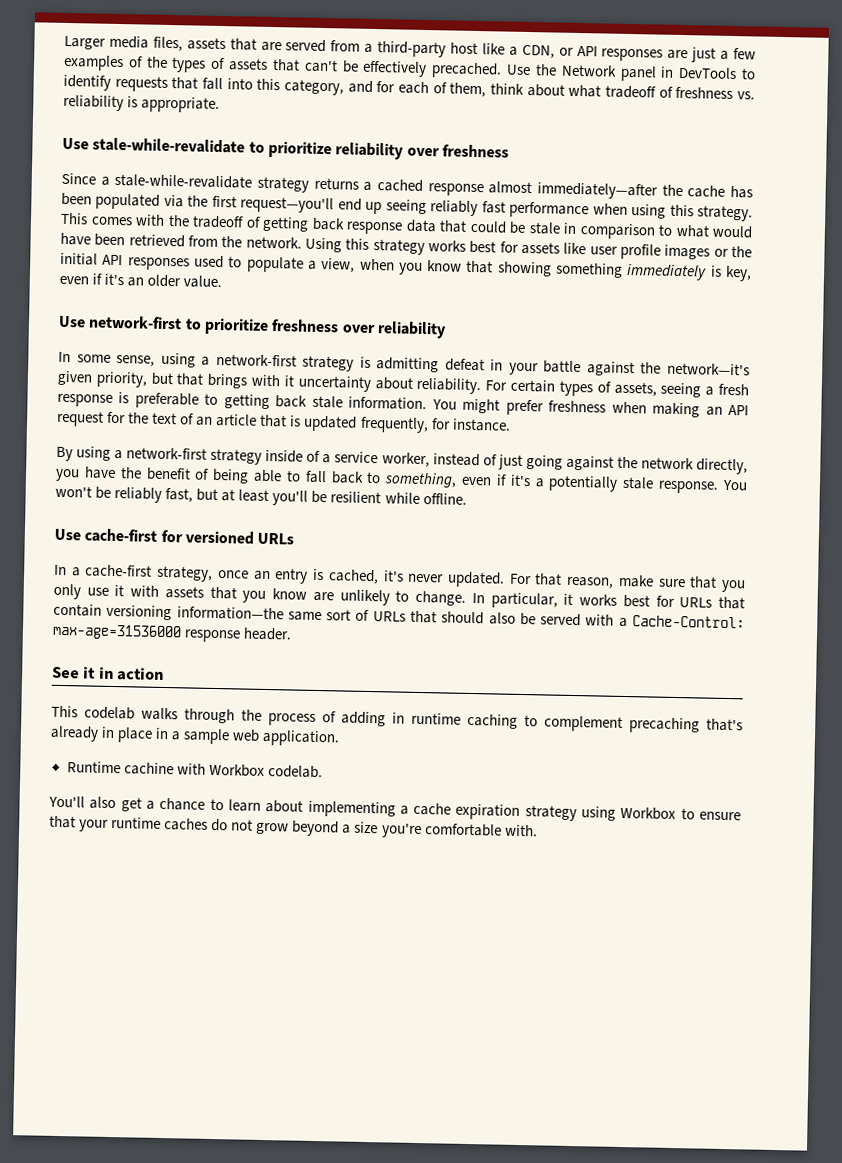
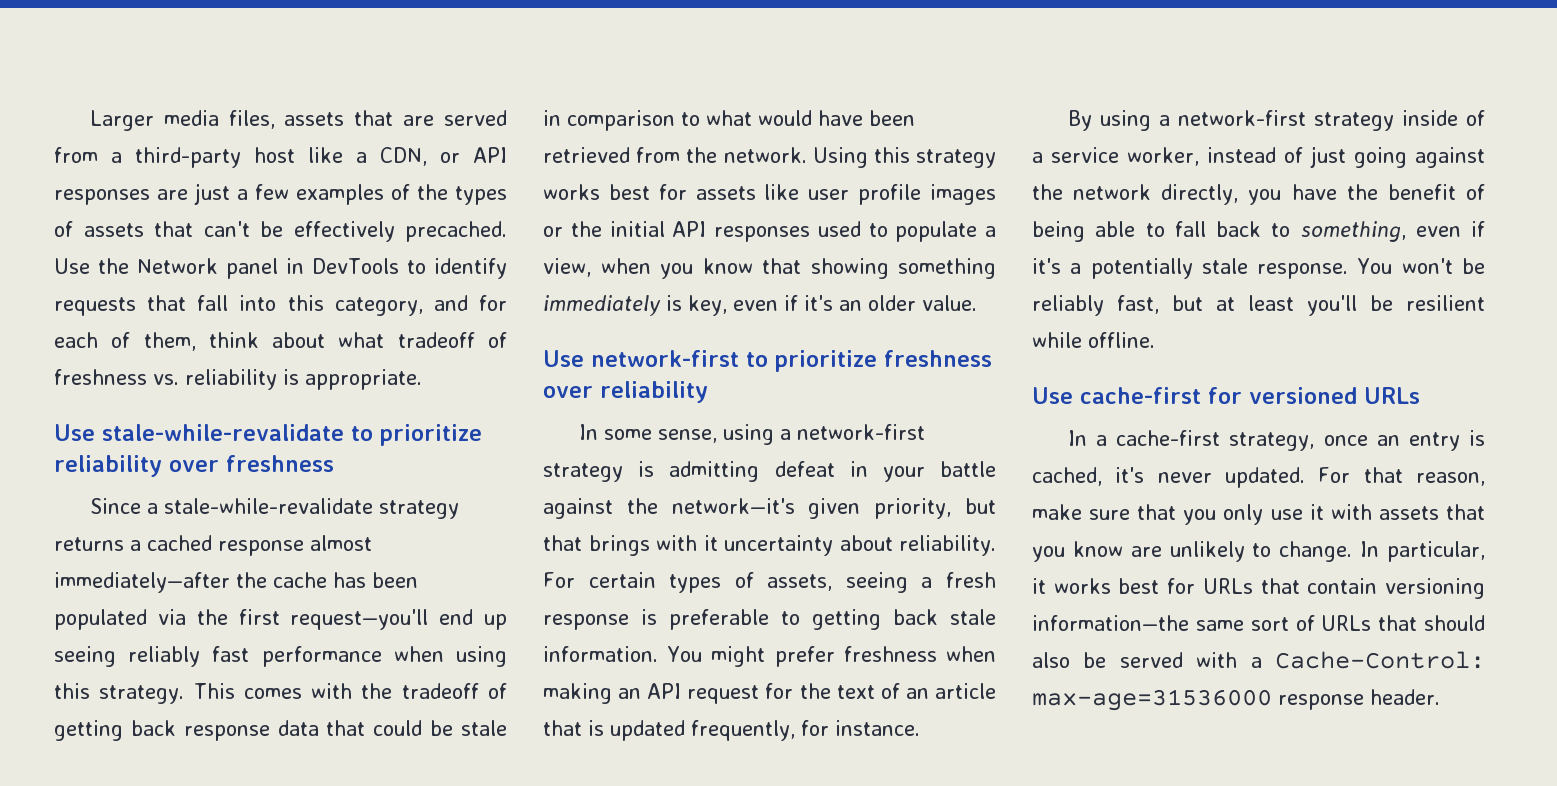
- See it in action
- This codelab walks through the process of adding in runtime caching to complement precaching that's already in place in a sample web application.
- Runtime cachine with Workbox codelab.
- You'll also get a chance to learn about implementing a cache expiration strategy using Workbox to ensure that your runtime caches do not grow beyond a size you're comfortable with.

